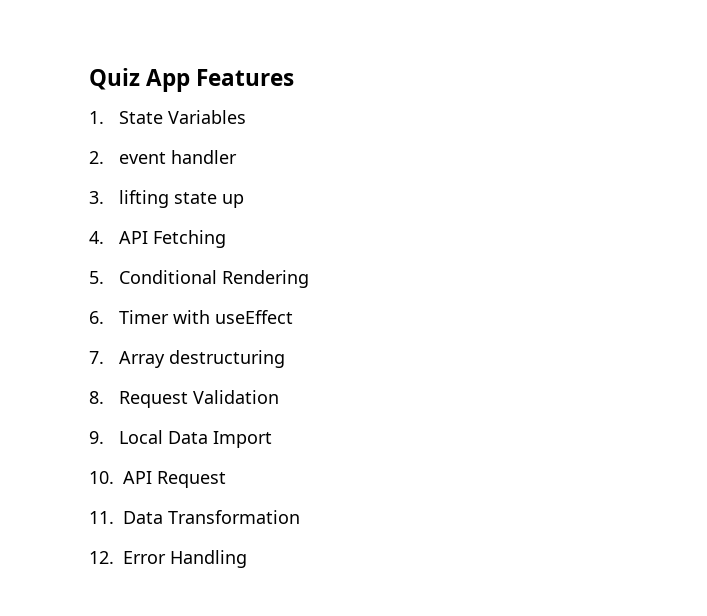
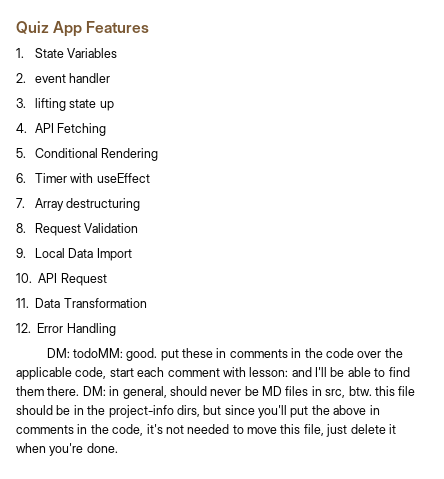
+ DM: todoMM: good. put these in comments in the code over the applicable code, start each comment with lesson: and I'll be able to find them there. DM: in general, should never be MD files in src, btw. this file should be in the project-info dirs, but since you'll put the above in comments in the code, it's not needed to move this file, just delete it when you're done.

